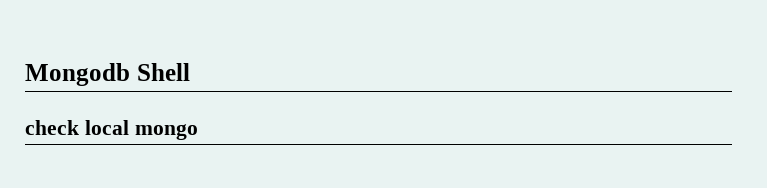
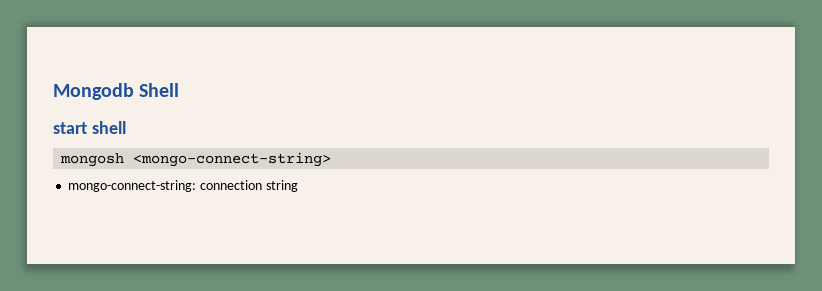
- check local mongo
+ start shell
+ mongosh <mongo-connect-string>
+ mongo-connect-string: connection string

